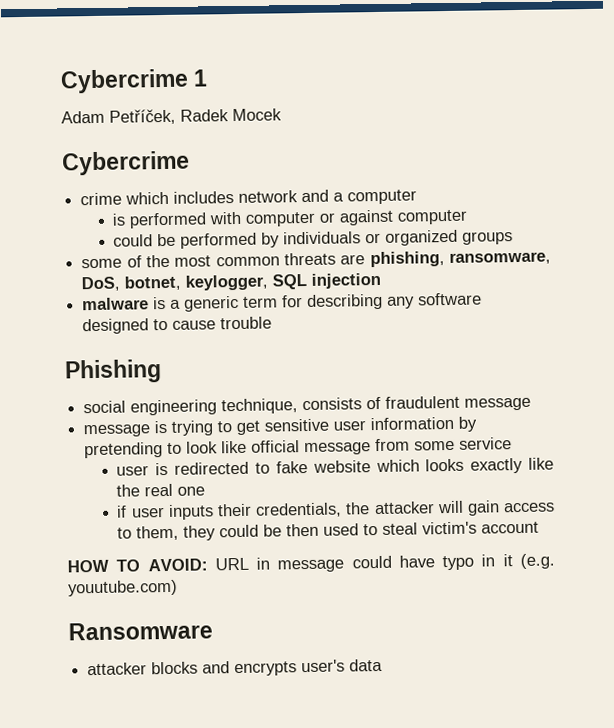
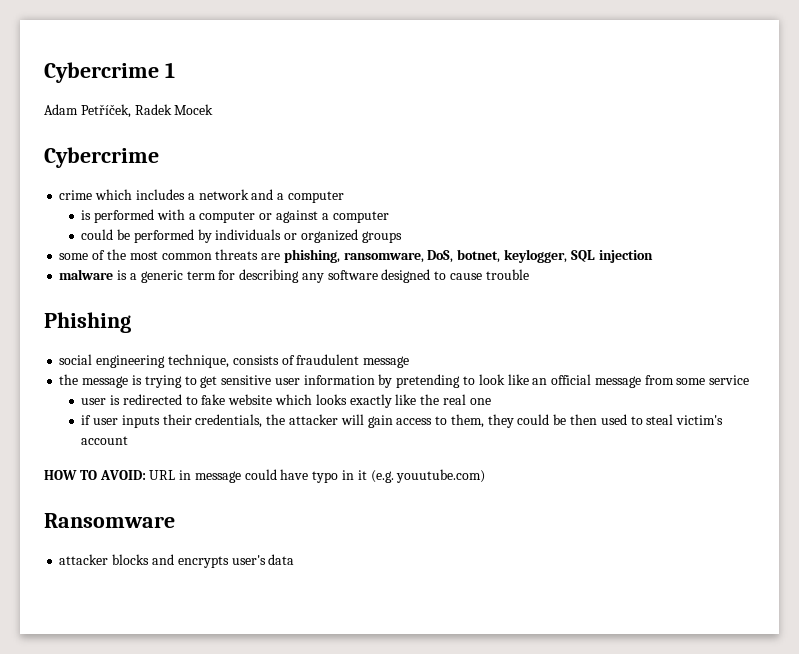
- crime which includes network and a computer
+ crime which includes a network and a computer
- is performed with computer or against computer
+ is performed with a computer or against a computer
- message is trying to get sensitive user information by pretending to look like official message from some service
+ the message is trying to get sensitive user information by pretending to look like an official message from some service

